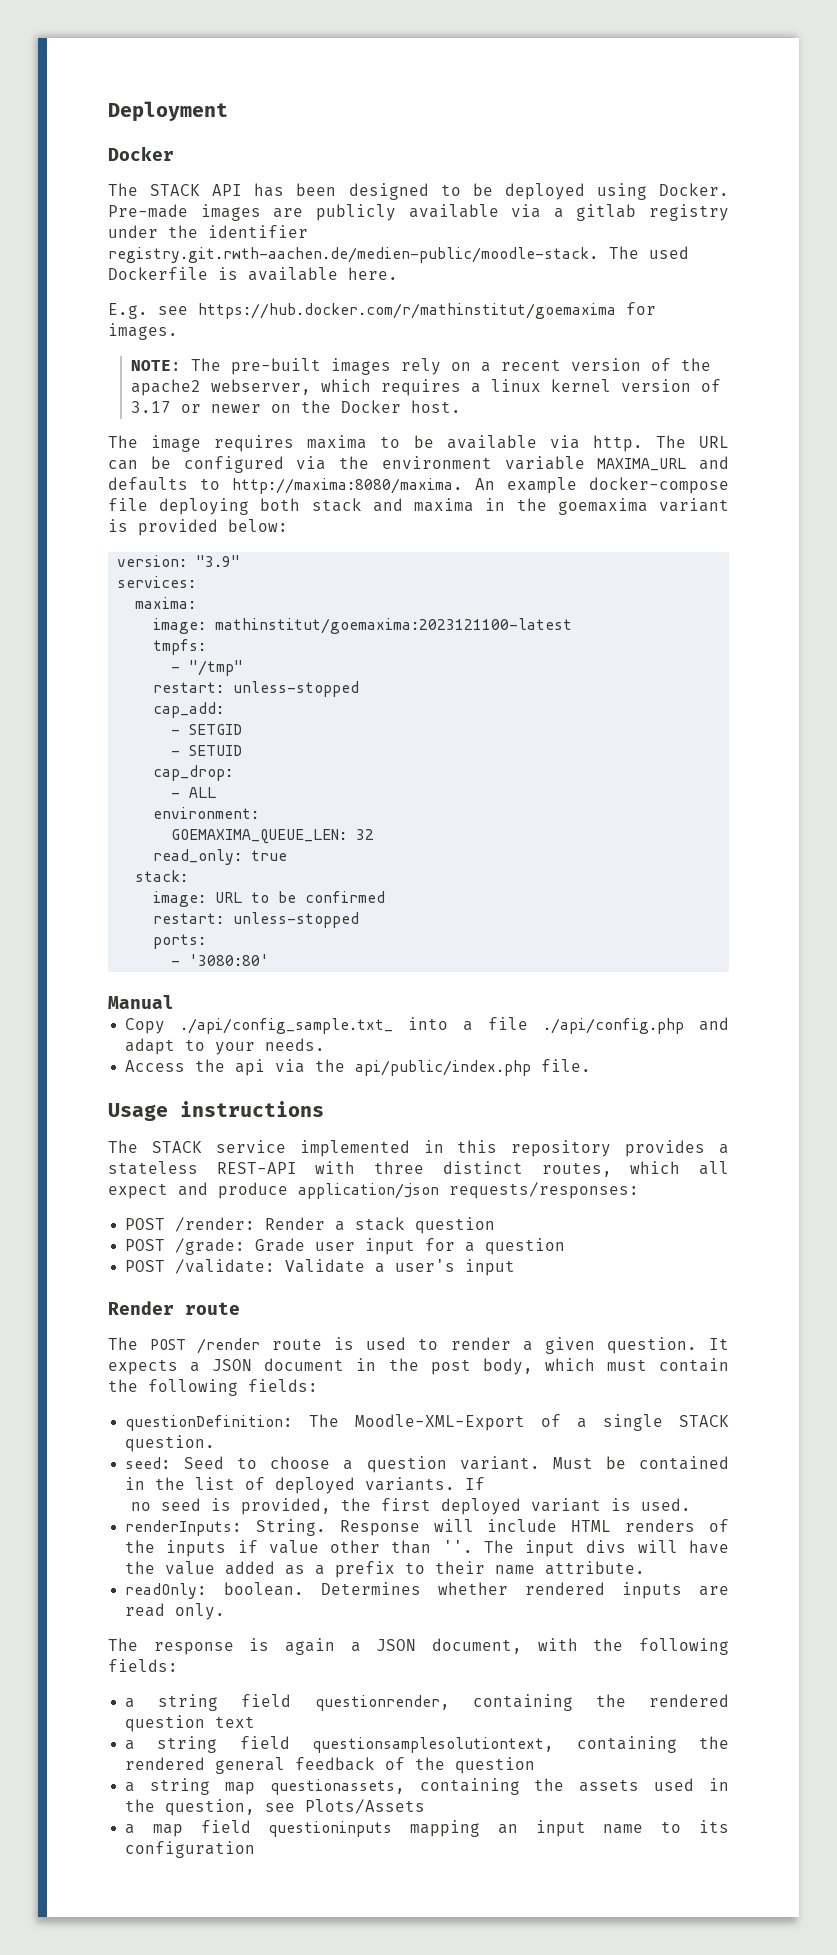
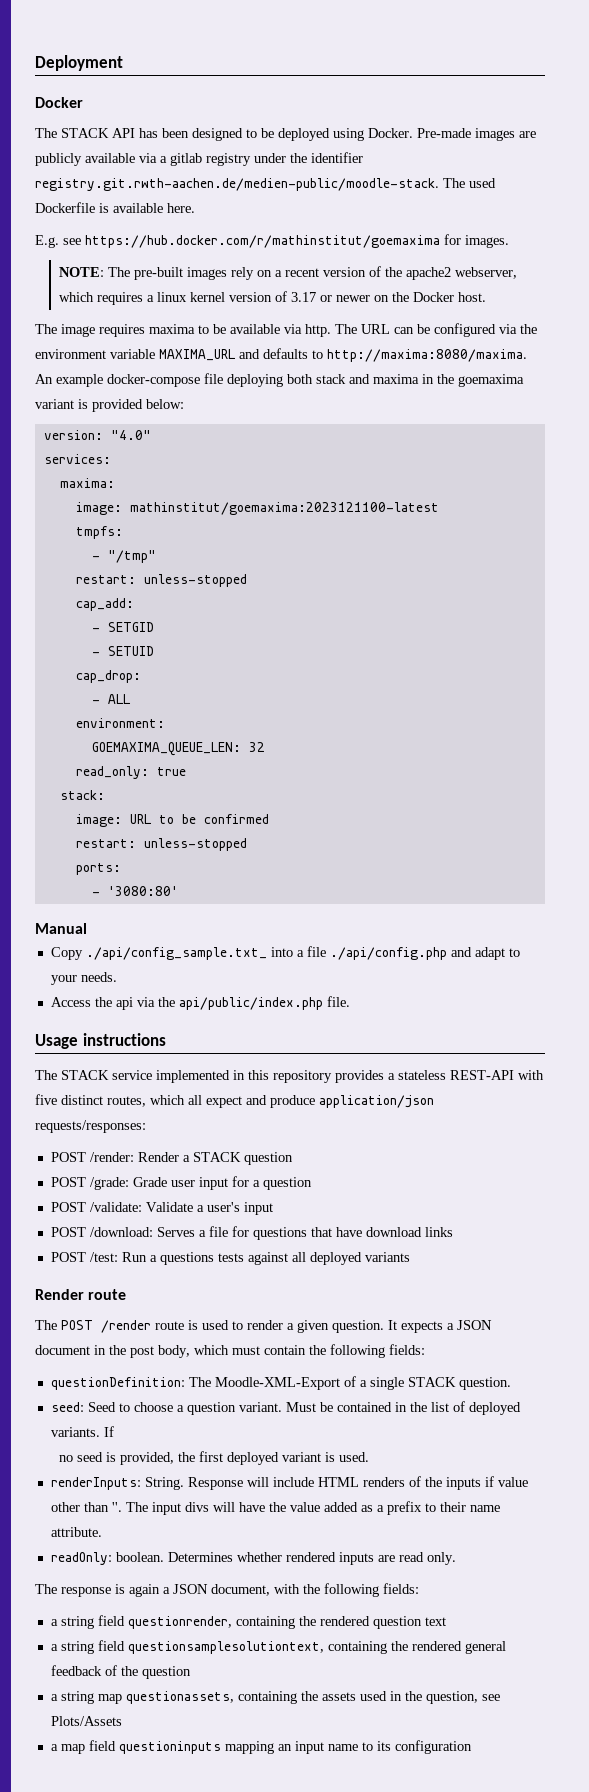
- version: "3.9"
+ version: "4.0"
- The STACK service implemented in this repository provides a stateless REST-API with three distinct routes, which all expect and produce application/json requests/responses:
+ The STACK service implemented in this repository provides a stateless REST-API with five distinct routes, which all expect and produce application/json requests/responses:
- POST /render: Render a stack question
+ POST /render: Render a STACK question
+ POST /download: Serves a file for questions that have download links
+ POST /test: Run a questions tests against all deployed variants

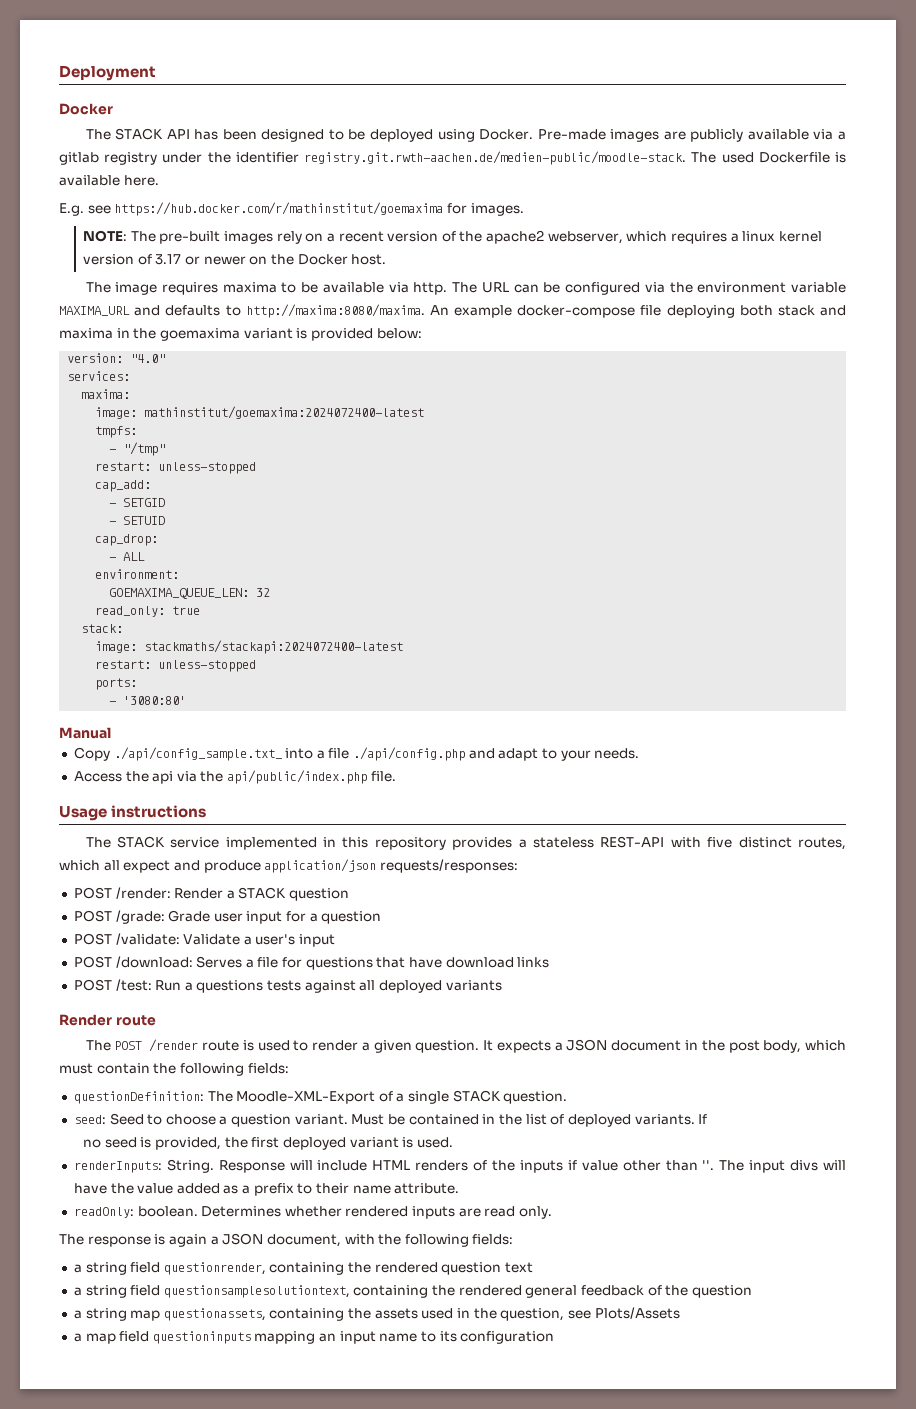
- image: mathinstitut/goemaxima:2023121100-latest
+ image: mathinstitut/goemaxima:2024072400-latest
- image: URL to be confirmed
+ image: stackmaths/stackapi:2024072400-latest

